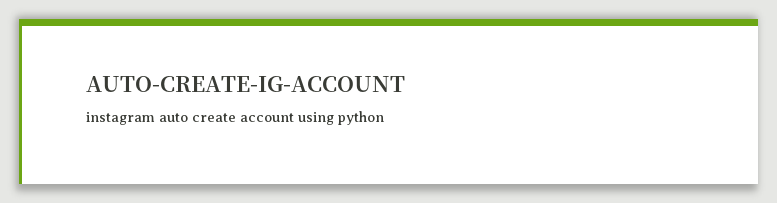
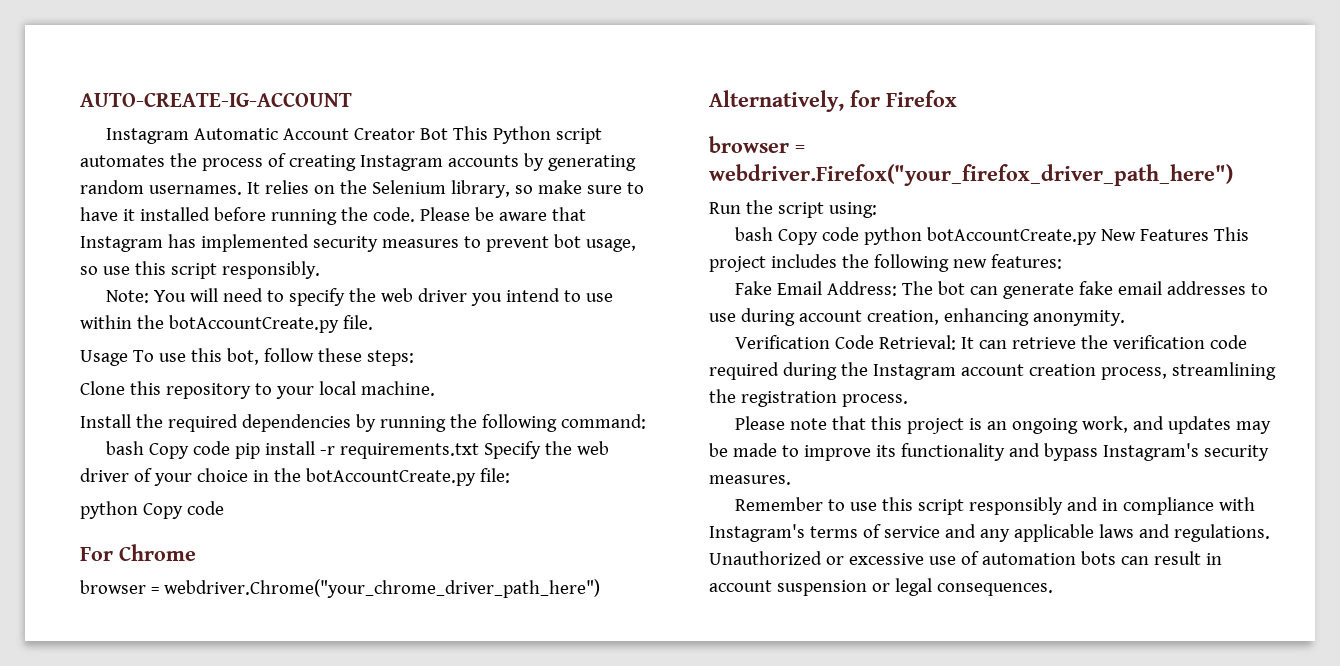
- instagram auto create account using python
+ Instagram Automatic Account Creator Bot This Python script automates the process of creating Instagram accounts by generating random usernames. It relies on the Selenium library, so make sure to have it installed before running the code. Please be aware that Instagram has implemented security measures to prevent bot usage, so use this script responsibly.
+ Note: You will need to specify the web driver you intend to use within the botAccountCreate.py file.
+ Usage To use this bot, follow these steps:
+ Clone this repository to your local machine.
+ Install the required dependencies by running the following command:
+ bash Copy code pip install -r requirements.txt Specify the web driver of your choice in the botAccountCreate.py file:
+ python Copy code
+ For Chrome
+ browser = webdriver.Chrome("your_chrome_driver_path_here")
+ Alternatively, for Firefox
+ browser = webdriver.Firefox("your_firefox_driver_path_here")
+ Run the script using:
+ bash Copy code python botAccountCreate.py New Features This project includes the following new features:
+ Fake Email Address: The bot can generate fake email addresses to use during account creation, enhancing anonymity.
+ Verification Code Retrieval: It can retrieve the verification code required during the Instagram account creation process, streamlining the registration process.
+ Please note that this project is an ongoing work, and updates may be made to improve its functionality and bypass Instagram's security measures.
+ Remember to use this script responsibly and in compliance with Instagram's terms of service and any applicable laws and regulations. Unauthorized or excessive use of automation bots can result in account suspension or legal consequences.

